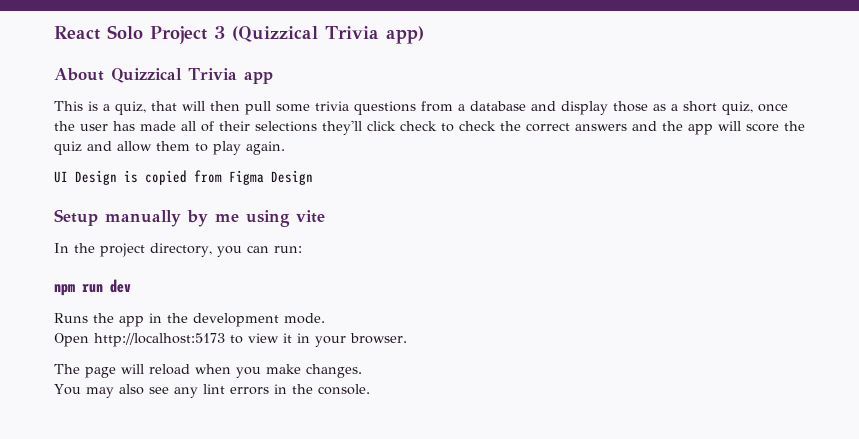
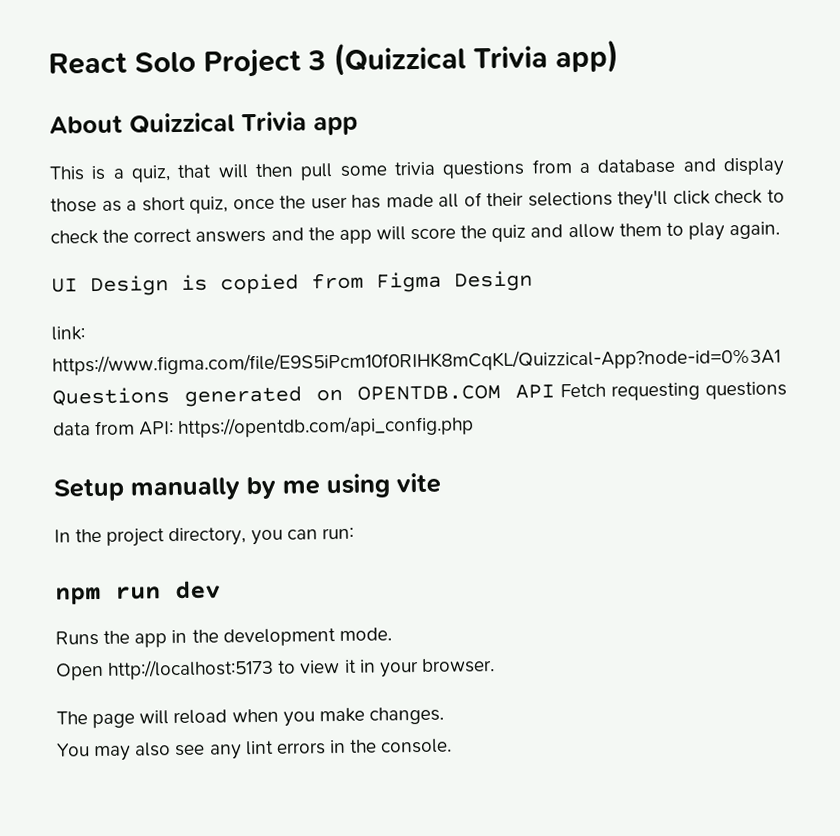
+ link: https://www.figma.com/file/E9S5iPcm10f0RIHK8mCqKL/Quizzical-App?node-id=0%3A1 Questions generated on OPENTDB.COM API Fetch requesting questions data from API: https://opentdb.com/api_config.php

